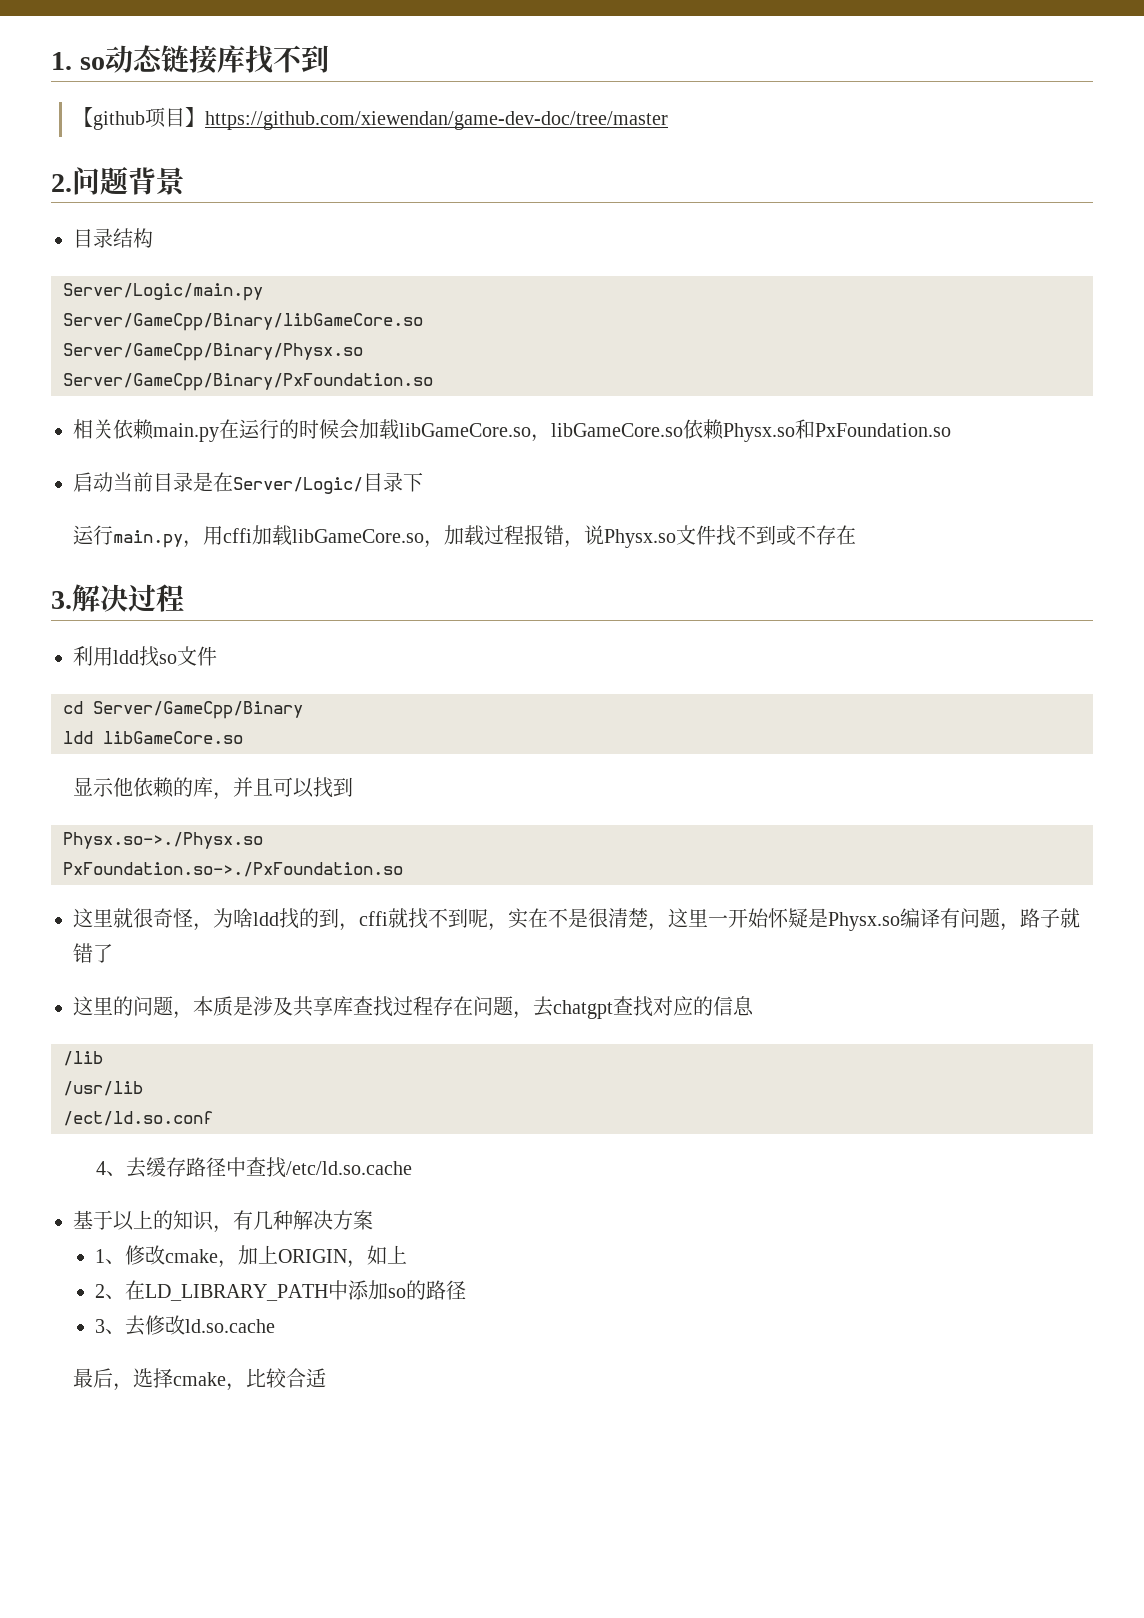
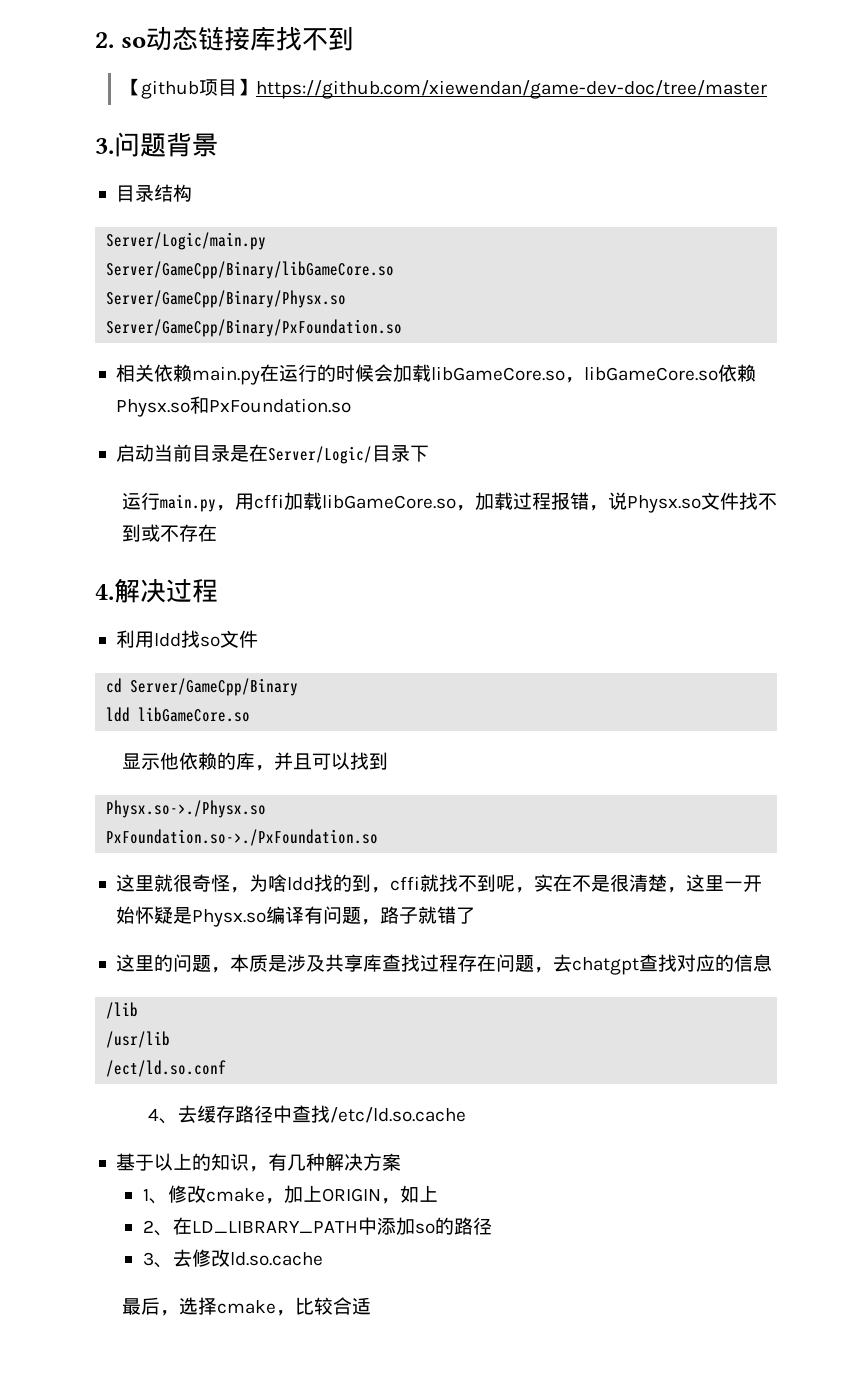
- 1. so动态链接库找不到
+ 2. so动态链接库找不到
- 2.问题背景
+ 3.问题背景
- 3.解决过程
+ 4.解决过程

